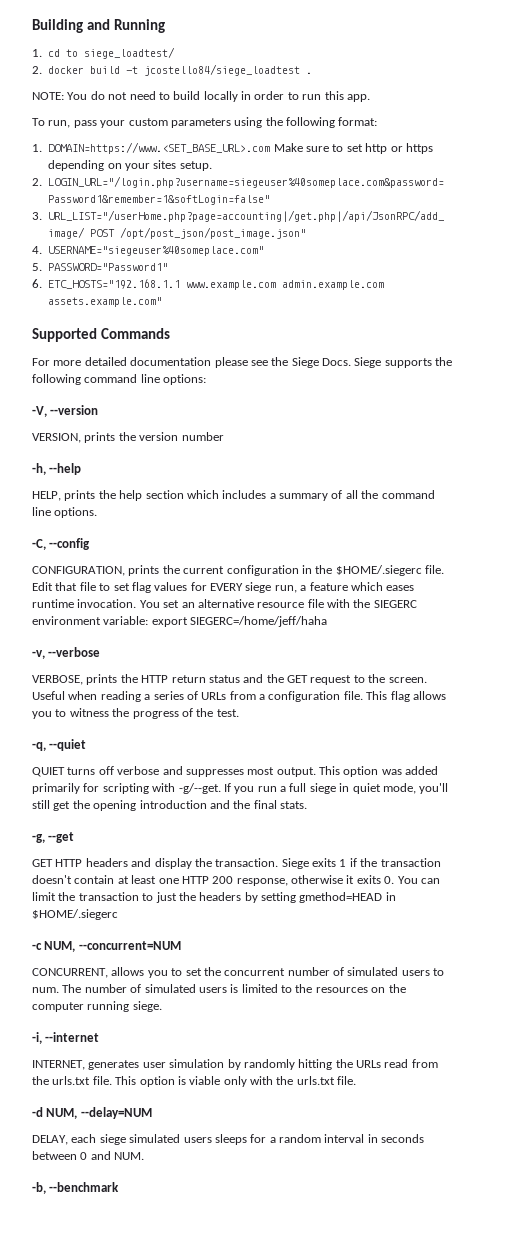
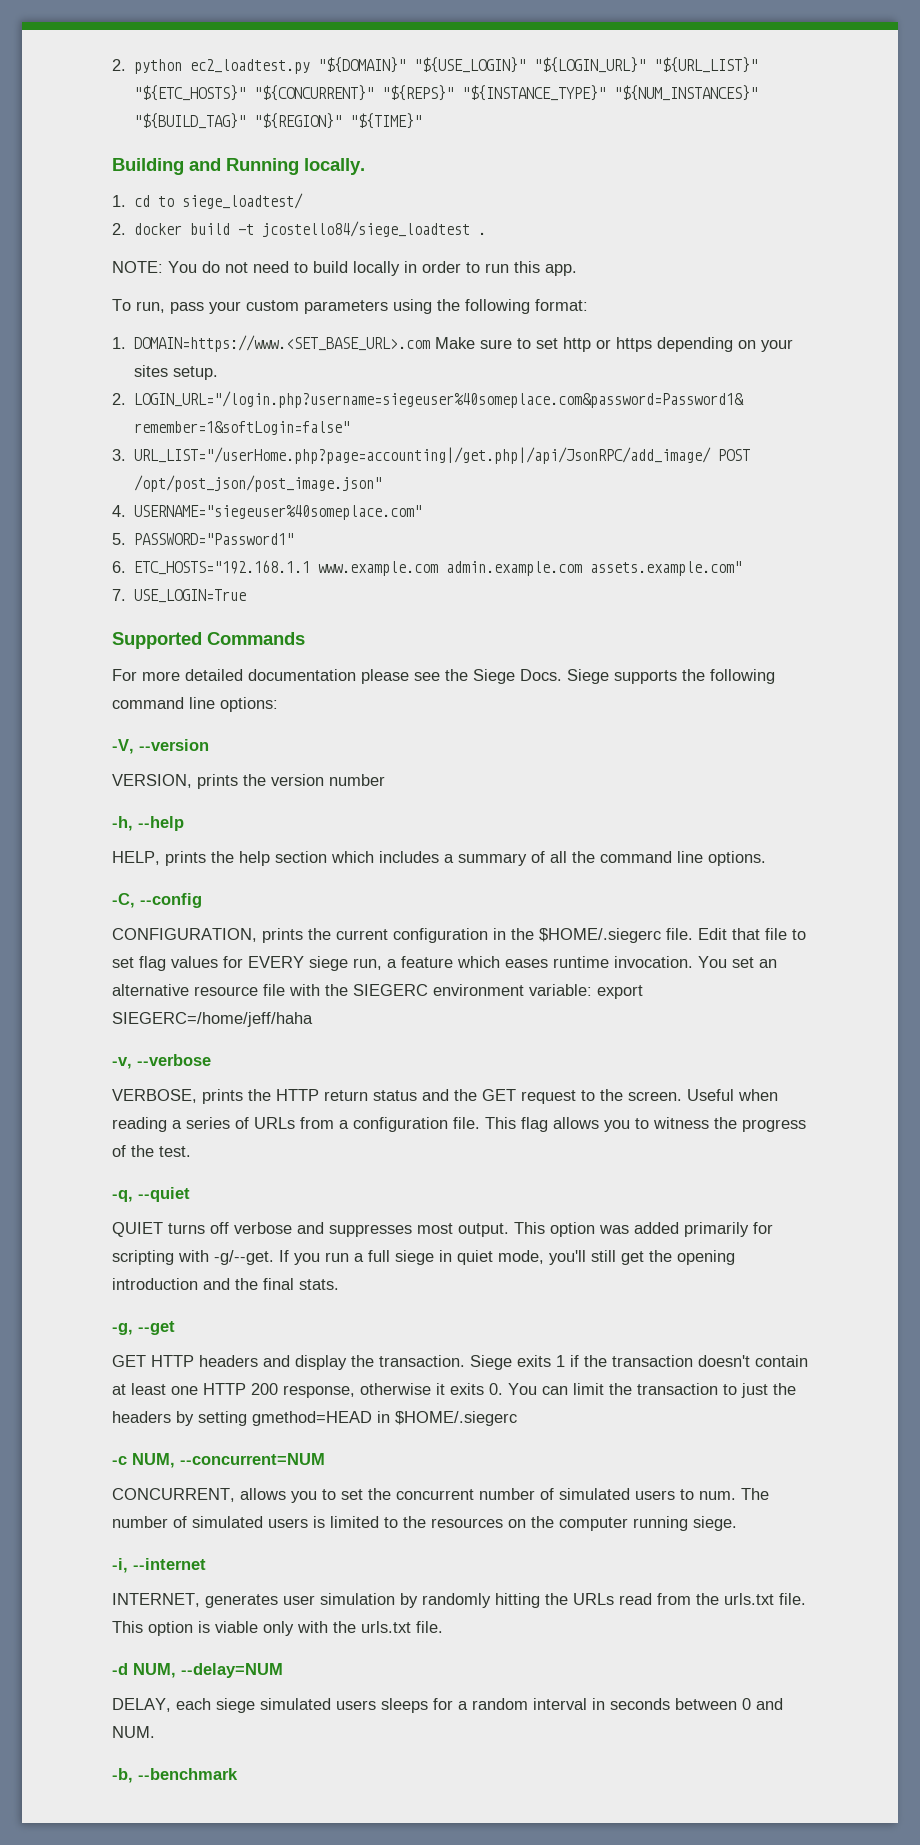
+ 2. python ec2_loadtest.py "${DOMAIN}" "${USE_LOGIN}" "${LOGIN_URL}" "${URL_LIST}" "${ETC_HOSTS}" "${CONCURRENT}" "${REPS}" "${INSTANCE_TYPE}" "${NUM_INSTANCES}" "${BUILD_TAG}" "${REGION}" "${TIME}"
- Building and Running
+ Building and Running locally.
+ 7. USE_LOGIN=True

